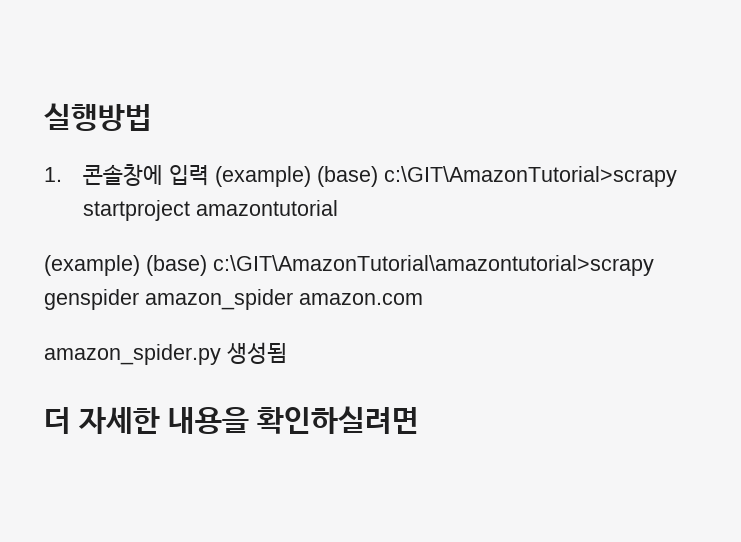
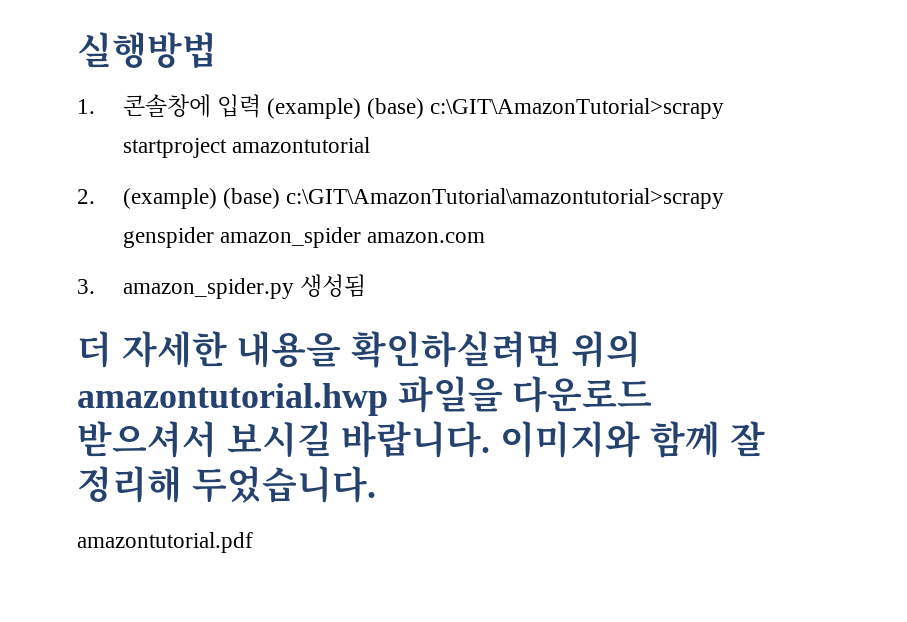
- (example) (base) c:\GIT\AmazonTutorial\amazontutorial>scrapy genspider amazon_spider amazon.com
+ 2. (example) (base) c:\GIT\AmazonTutorial\amazontutorial>scrapy genspider amazon_spider amazon.com
- amazon_spider.py 생성됨
+ 3. amazon_spider.py 생성됨
- 더 자세한 내용을 확인하실려면
+ 더 자세한 내용을 확인하실려면 위의 amazontutorial.hwp 파일을 다운로드 받으셔서 보시길 바랍니다. 이미지와 함께 잘 정리해 두었습니다.
+ amazontutorial.pdf

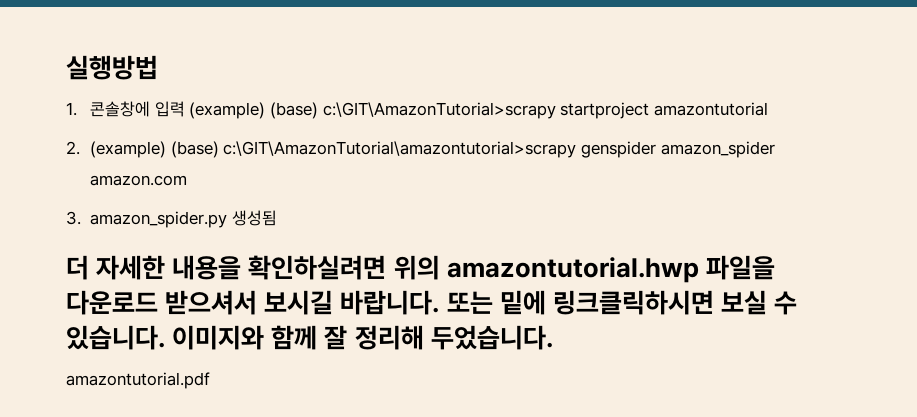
+ 또는 밑에 링크클릭하시면 보실 수 있습니다.

